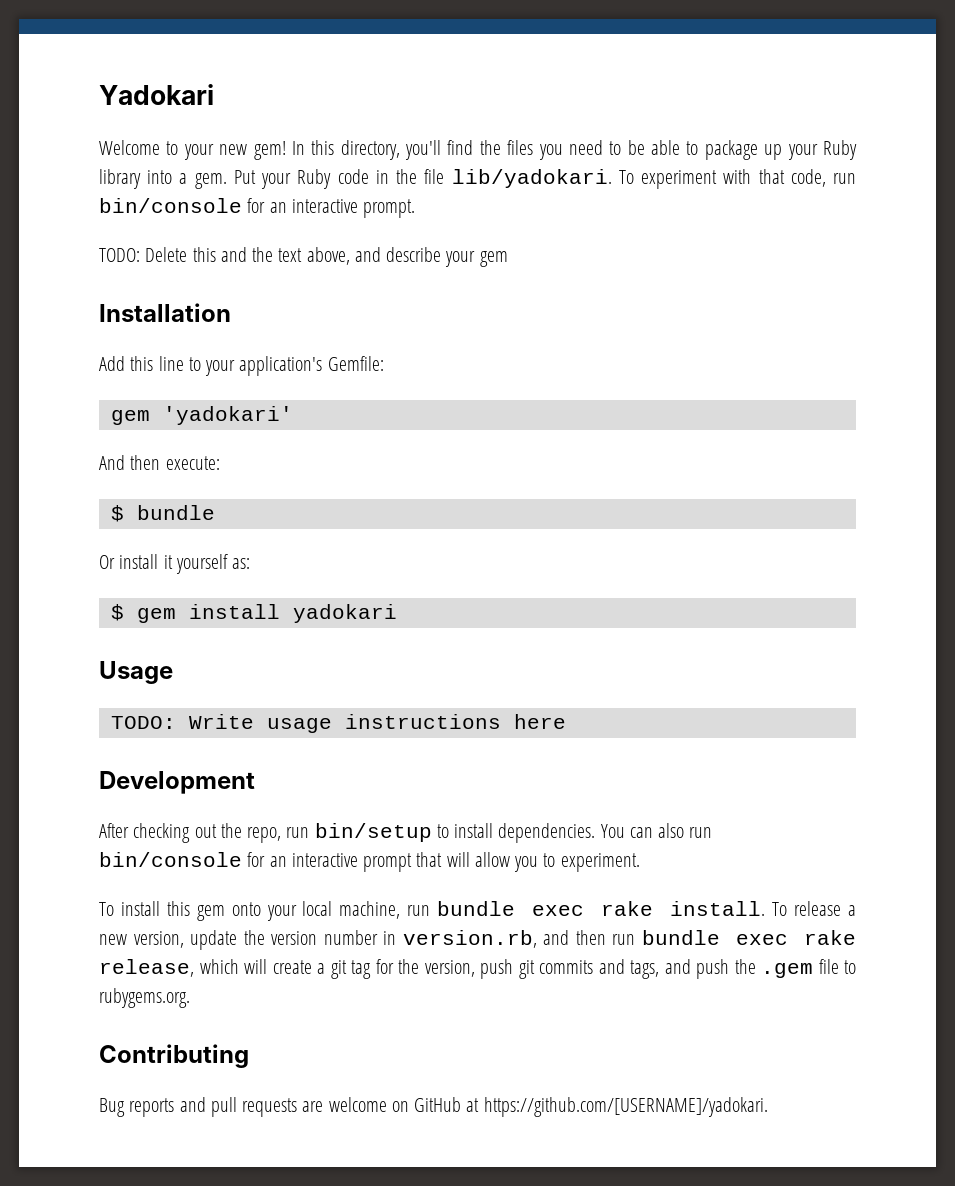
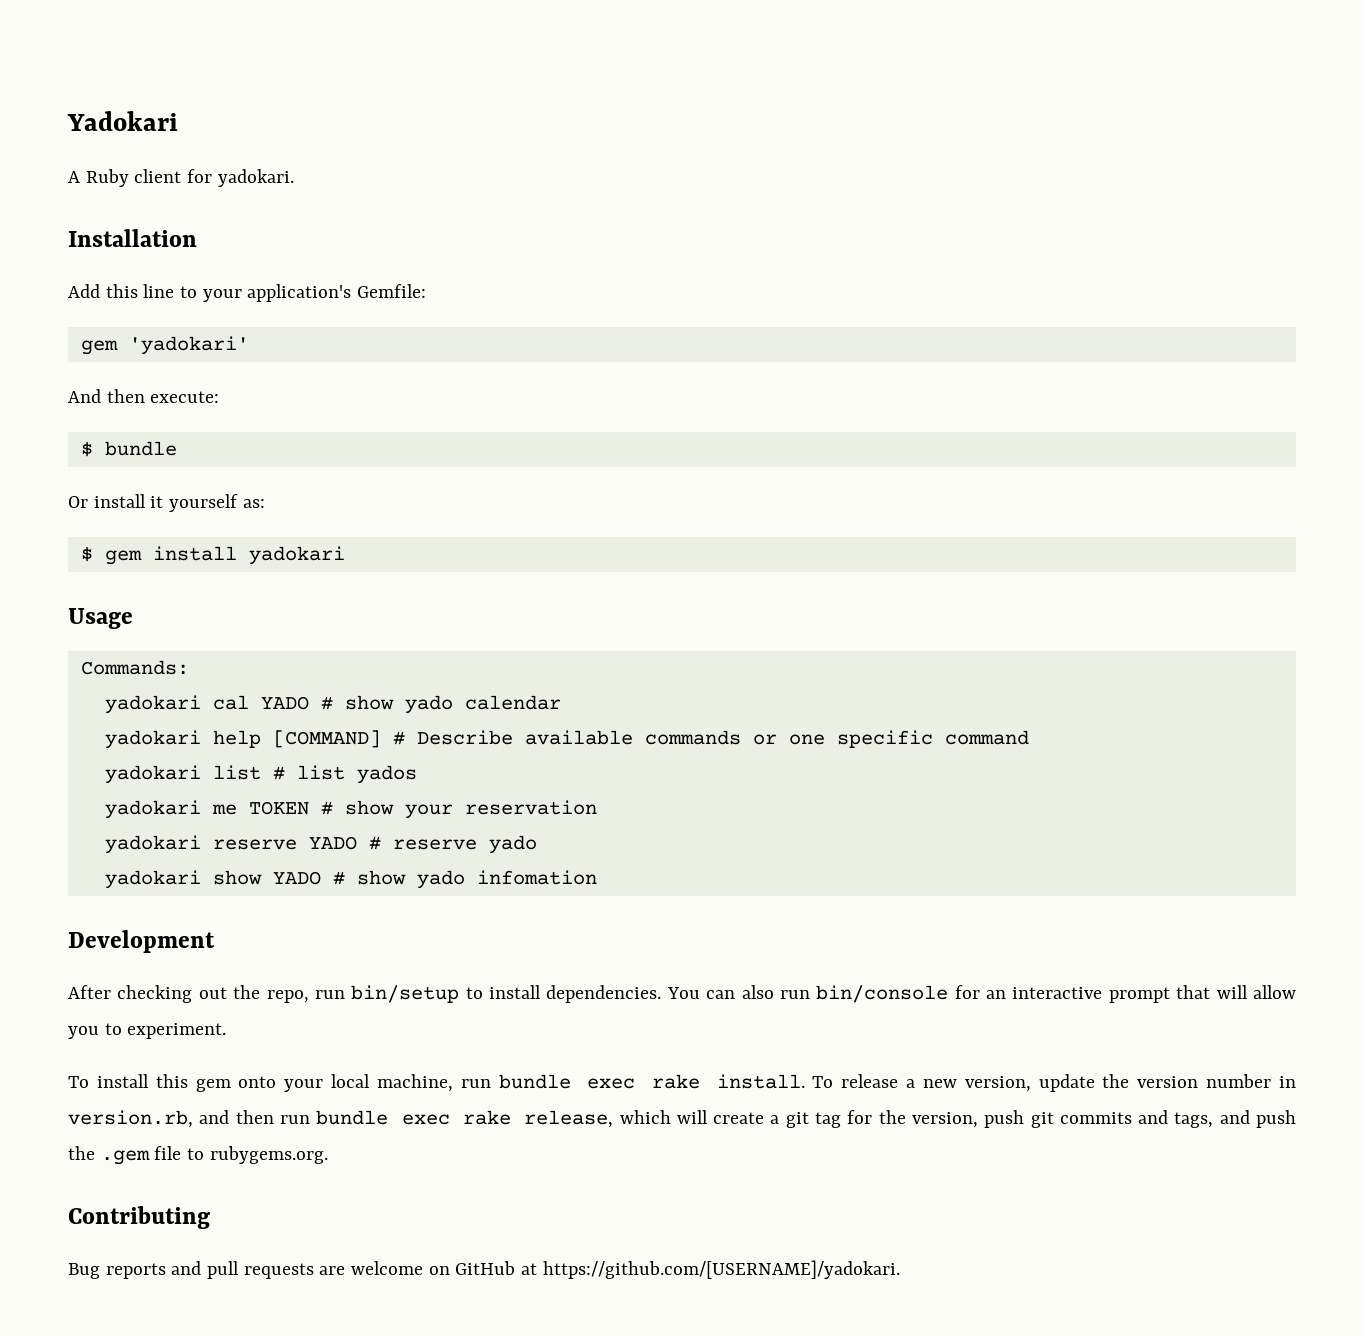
- Welcome to your new gem! In this directory, you'll find the files you need to be able to package up your Ruby library into a gem. Put your Ruby code in the file lib/yadokari. To experiment with that code, run bin/console for an interactive prompt.
- TODO: Delete this and the text above, and describe your gem
+ A Ruby client for yadokari.
- TODO: Write usage instructions here
+ Commands:
+ yadokari cal YADO # show yado calendar
+ yadokari help [COMMAND] # Describe available commands or one specific command
+ yadokari list # list yados
+ yadokari me TOKEN # show your reservation
+ yadokari reserve YADO # reserve yado
+ yadokari show YADO # show yado infomation

